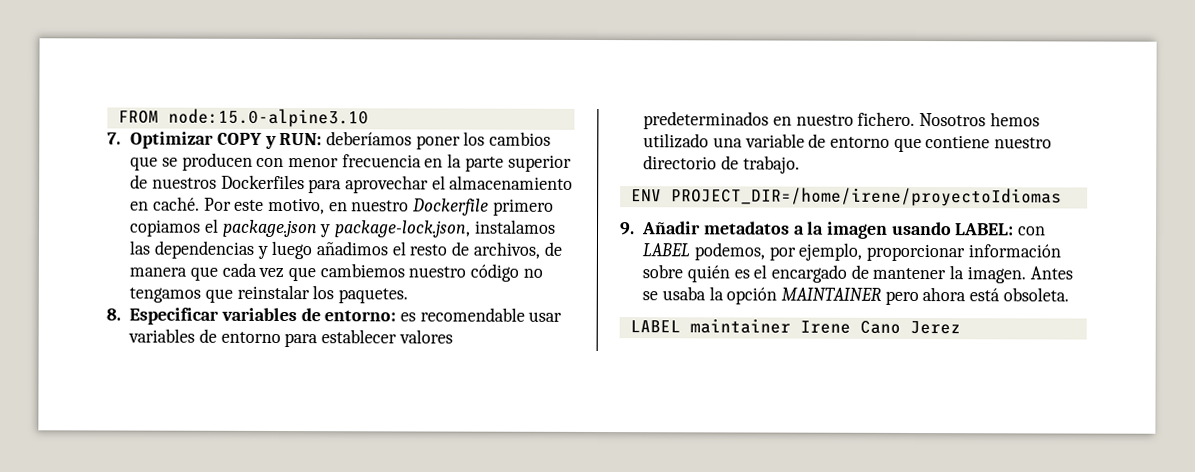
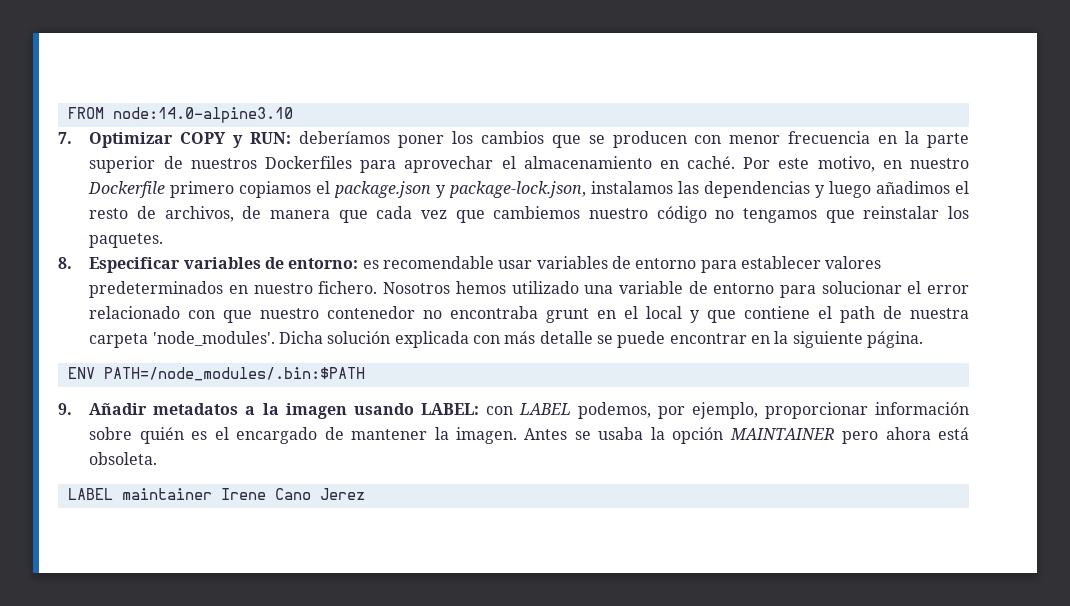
- FROM node:15.0-alpine3.10
+ FROM node:14.0-alpine3.10
- Nosotros hemos utilizado una variable de entorno que contiene nuestro directorio de trabajo.
+ Nosotros hemos utilizado una variable de entorno para solucionar el error relacionado con que nuestro contenedor no encontraba grunt en el local y que contiene el path de nuestra carpeta 'node_modules'. Dicha solución explicada con más detalle se puede encontrar en la siguiente página.
- ENV PROJECT_DIR=/home/irene/proyectoIdiomas
+ ENV PATH=/node_modules/.bin:$PATH

